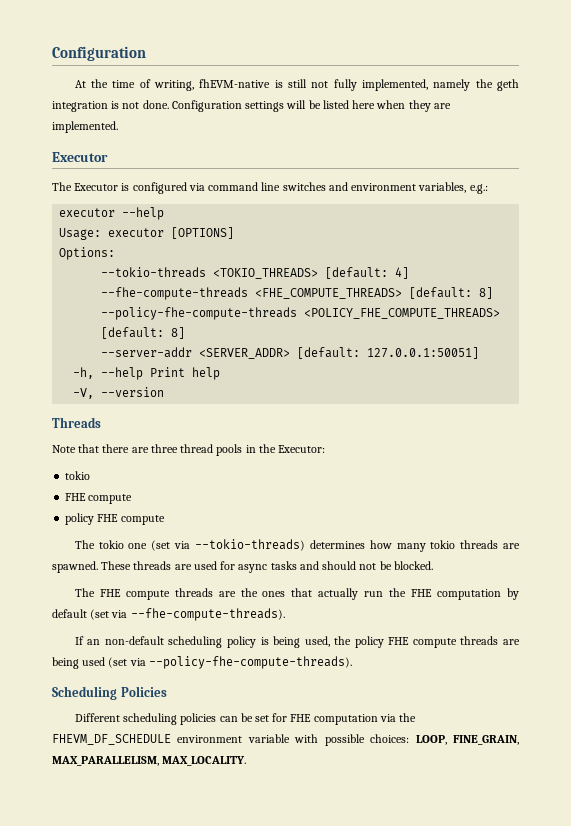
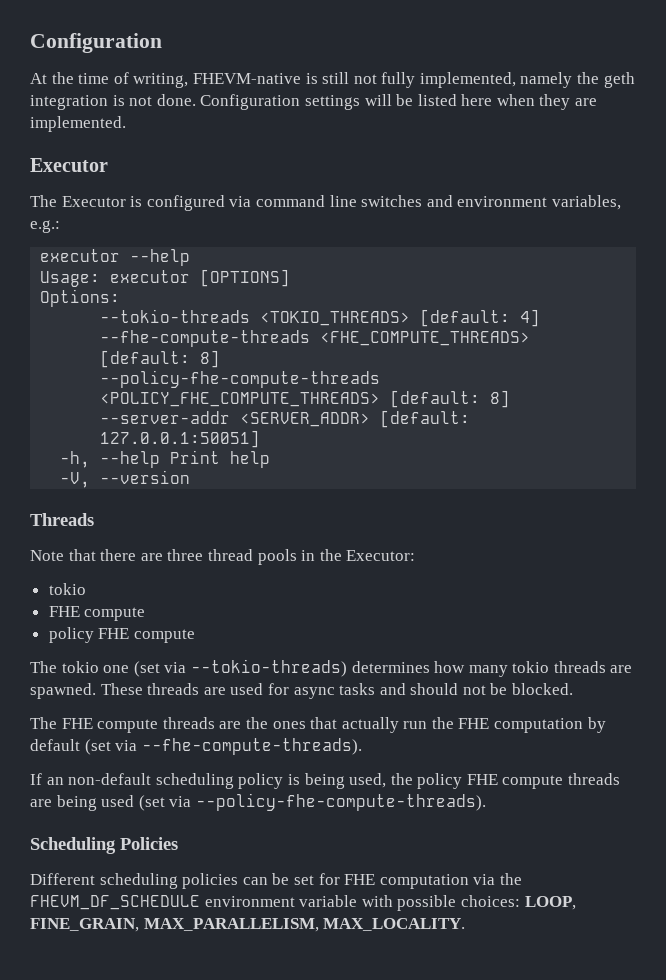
- At the time of writing, fhEVM-native is still not fully implemented, namely the geth integration is not done.
+ At the time of writing, FHEVM-native is still not fully implemented, namely the geth integration is not done.

